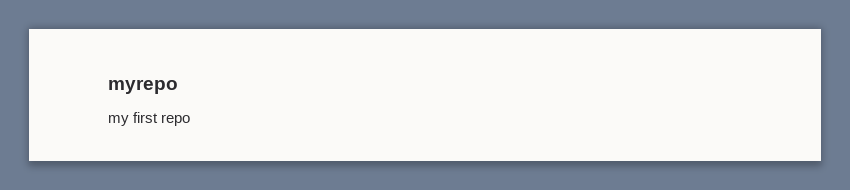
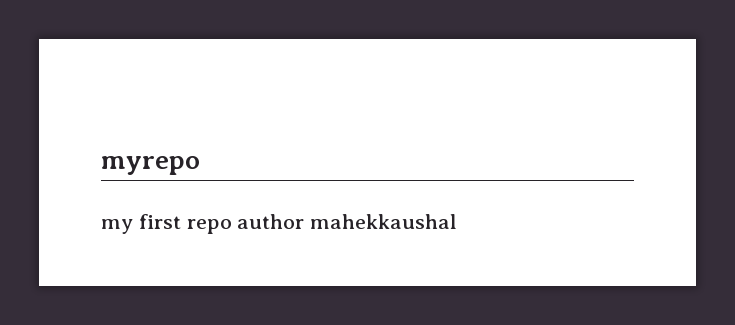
- my first repo
+ my first repo author mahekkaushal

